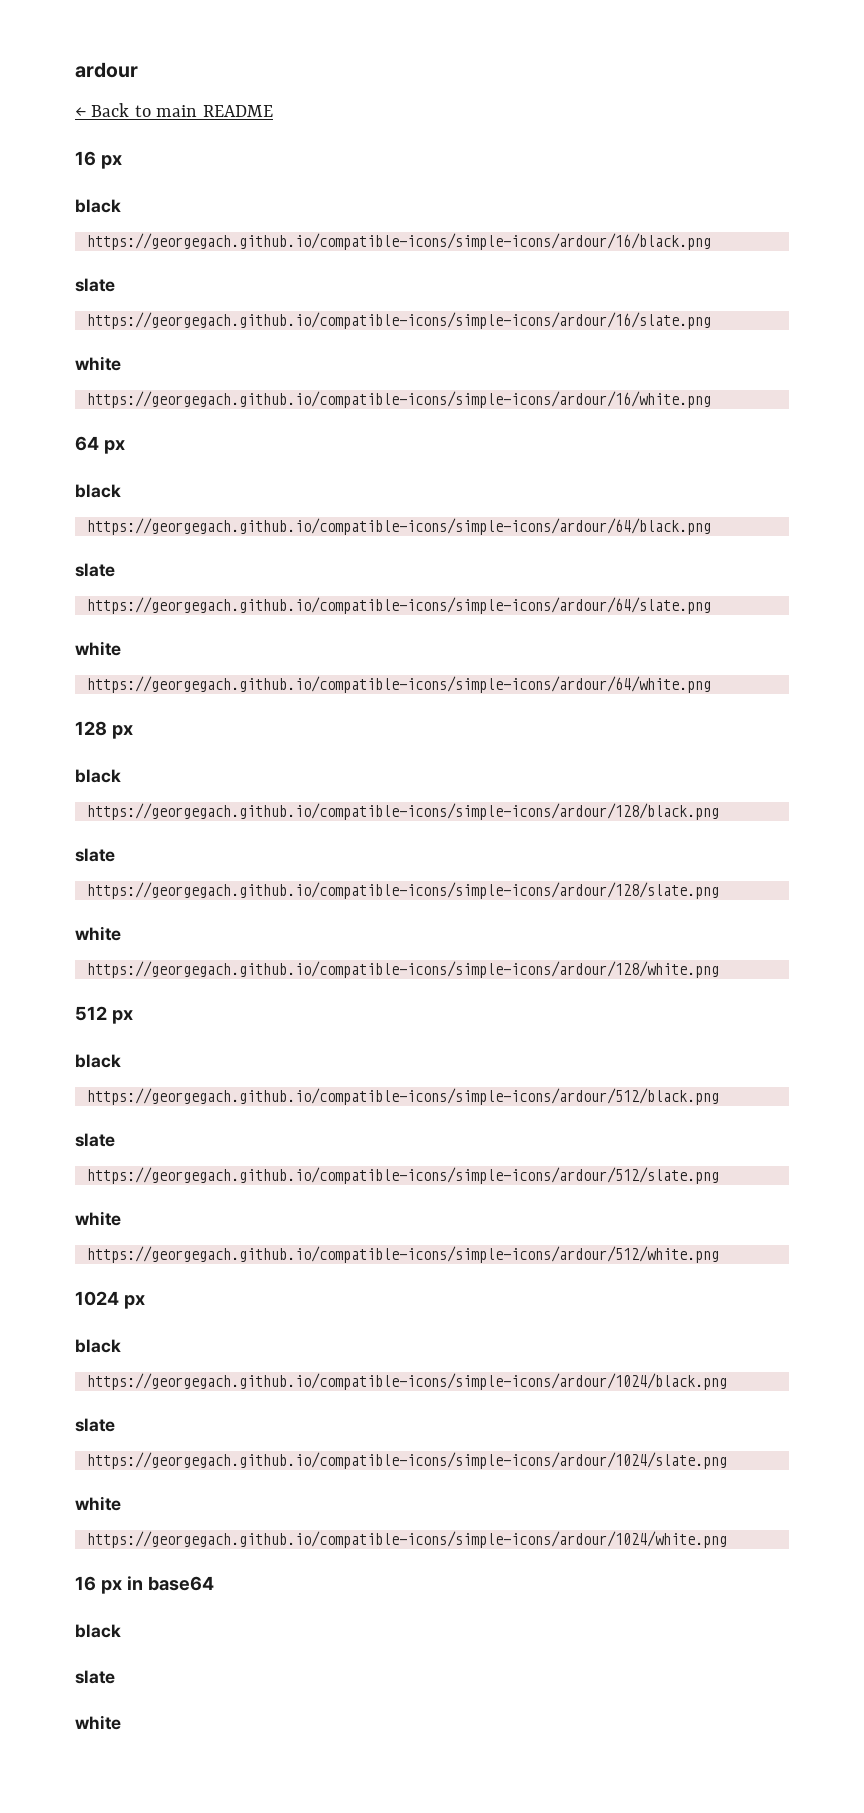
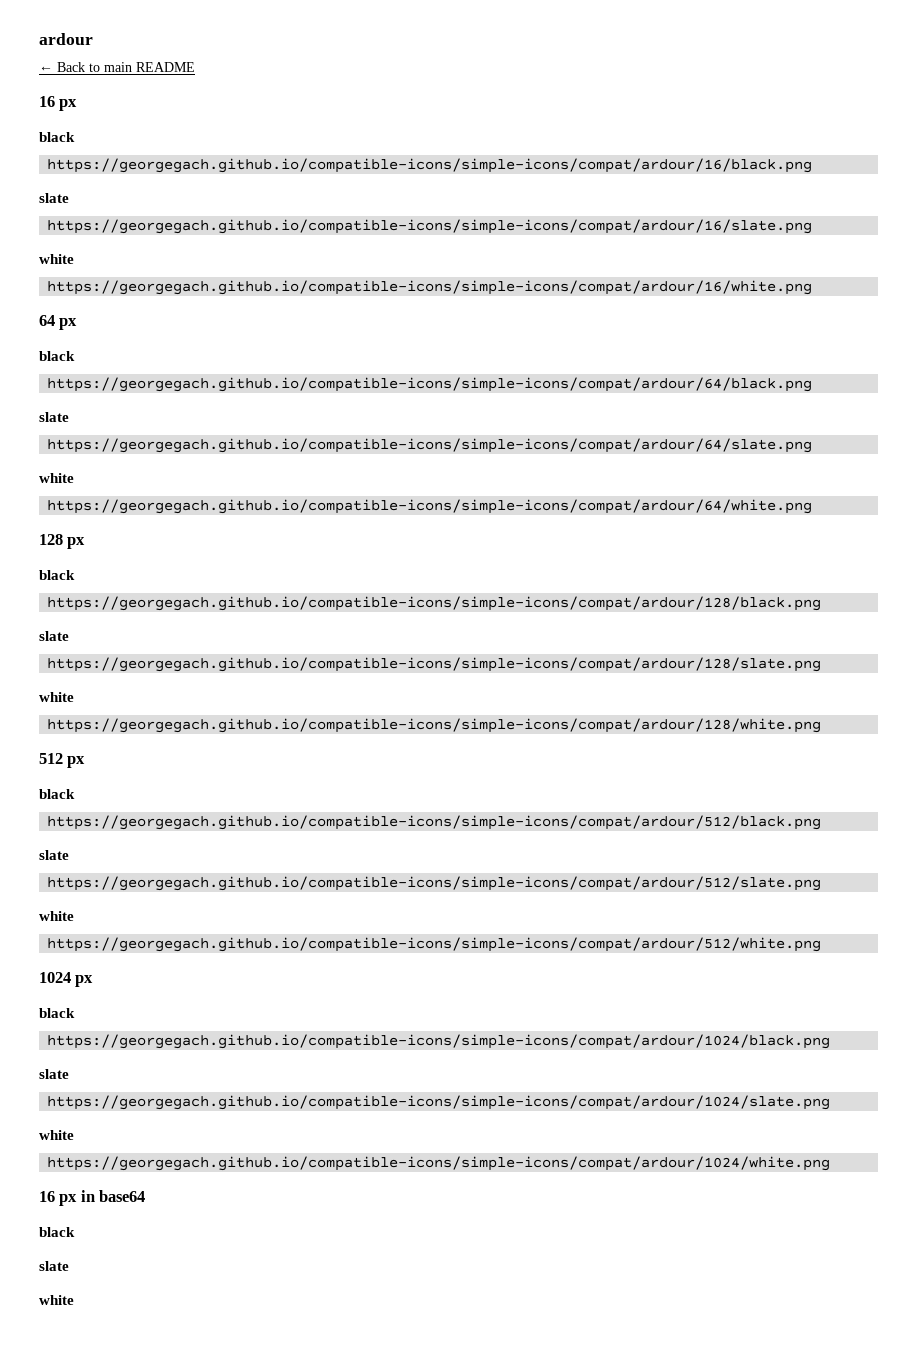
- https://georgegach.github.io/compatible-icons/simple-icons/ardour/16/black.png
+ https://georgegach.github.io/compatible-icons/simple-icons/compat/ardour/16/black.png
  slate
- https://georgegach.github.io/compatible-icons/simple-icons/ardour/16/slate.png
+ https://georgegach.github.io/compatible-icons/simple-icons/compat/ardour/16/slate.png
  white
- https://georgegach.github.io/compatible-icons/simple-icons/ardour/16/white.png
+ https://georgegach.github.io/compatible-icons/simple-icons/compat/ardour/16/white.png
- https://georgegach.github.io/compatible-icons/simple-icons/ardour/64/black.png
+ https://georgegach.github.io/compatible-icons/simple-icons/compat/ardour/64/black.png
  slate
- https://georgegach.github.io/compatible-icons/simple-icons/ardour/64/slate.png
+ https://georgegach.github.io/compatible-icons/simple-icons/compat/ardour/64/slate.png
  white
- https://georgegach.github.io/compatible-icons/simple-icons/ardour/64/white.png
+ https://georgegach.github.io/compatible-icons/simple-icons/compat/ardour/64/white.png
- https://georgegach.github.io/compatible-icons/simple-icons/ardour/128/black.png
+ https://georgegach.github.io/compatible-icons/simple-icons/compat/ardour/128/black.png
  slate
- https://georgegach.github.io/compatible-icons/simple-icons/ardour/128/slate.png
+ https://georgegach.github.io/compatible-icons/simple-icons/compat/ardour/128/slate.png
  white
- https://georgegach.github.io/compatible-icons/simple-icons/ardour/128/white.png
+ https://georgegach.github.io/compatible-icons/simple-icons/compat/ardour/128/white.png
- https://georgegach.github.io/compatible-icons/simple-icons/ardour/512/black.png
+ https://georgegach.github.io/compatible-icons/simple-icons/compat/ardour/512/black.png
  slate
- https://georgegach.github.io/compatible-icons/simple-icons/ardour/512/slate.png
+ https://georgegach.github.io/compatible-icons/simple-icons/compat/ardour/512/slate.png
  white
- https://georgegach.github.io/compatible-icons/simple-icons/ardour/512/white.png
+ https://georgegach.github.io/compatible-icons/simple-icons/compat/ardour/512/white.png
- https://georgegach.github.io/compatible-icons/simple-icons/ardour/1024/black.png
+ https://georgegach.github.io/compatible-icons/simple-icons/compat/ardour/1024/black.png
  slate
- https://georgegach.github.io/compatible-icons/simple-icons/ardour/1024/slate.png
+ https://georgegach.github.io/compatible-icons/simple-icons/compat/ardour/1024/slate.png
  white
- https://georgegach.github.io/compatible-icons/simple-icons/ardour/1024/white.png
+ https://georgegach.github.io/compatible-icons/simple-icons/compat/ardour/1024/white.png

